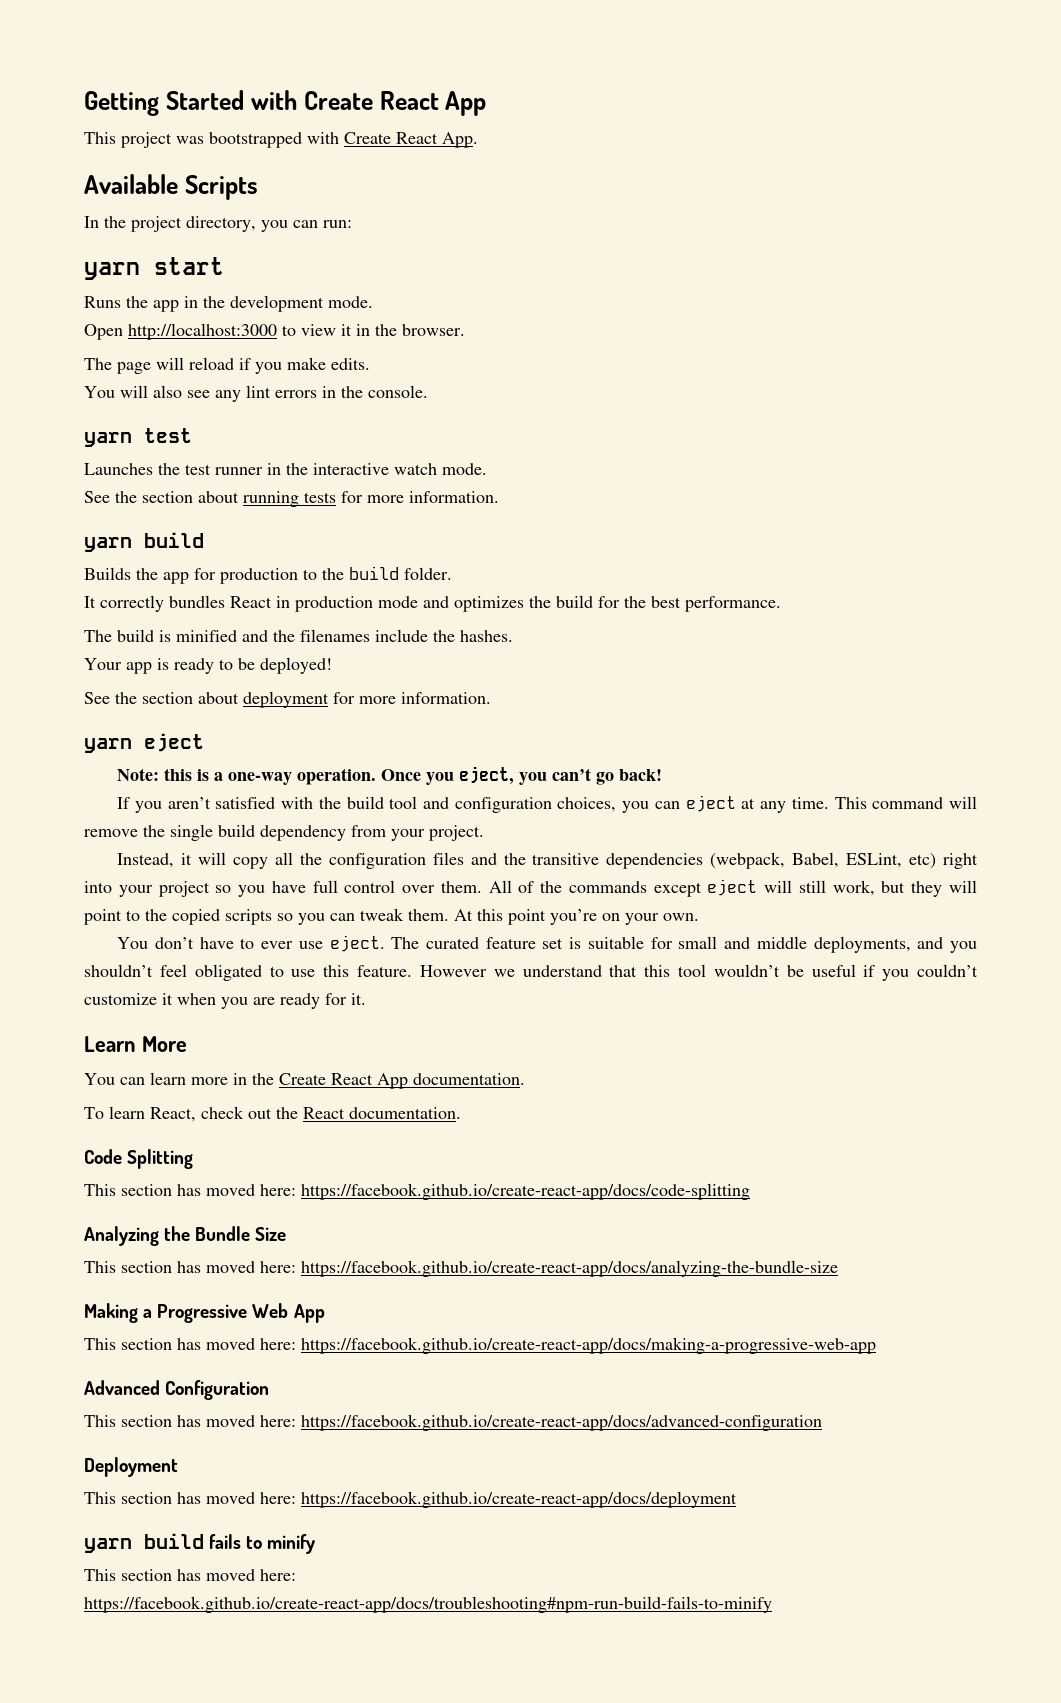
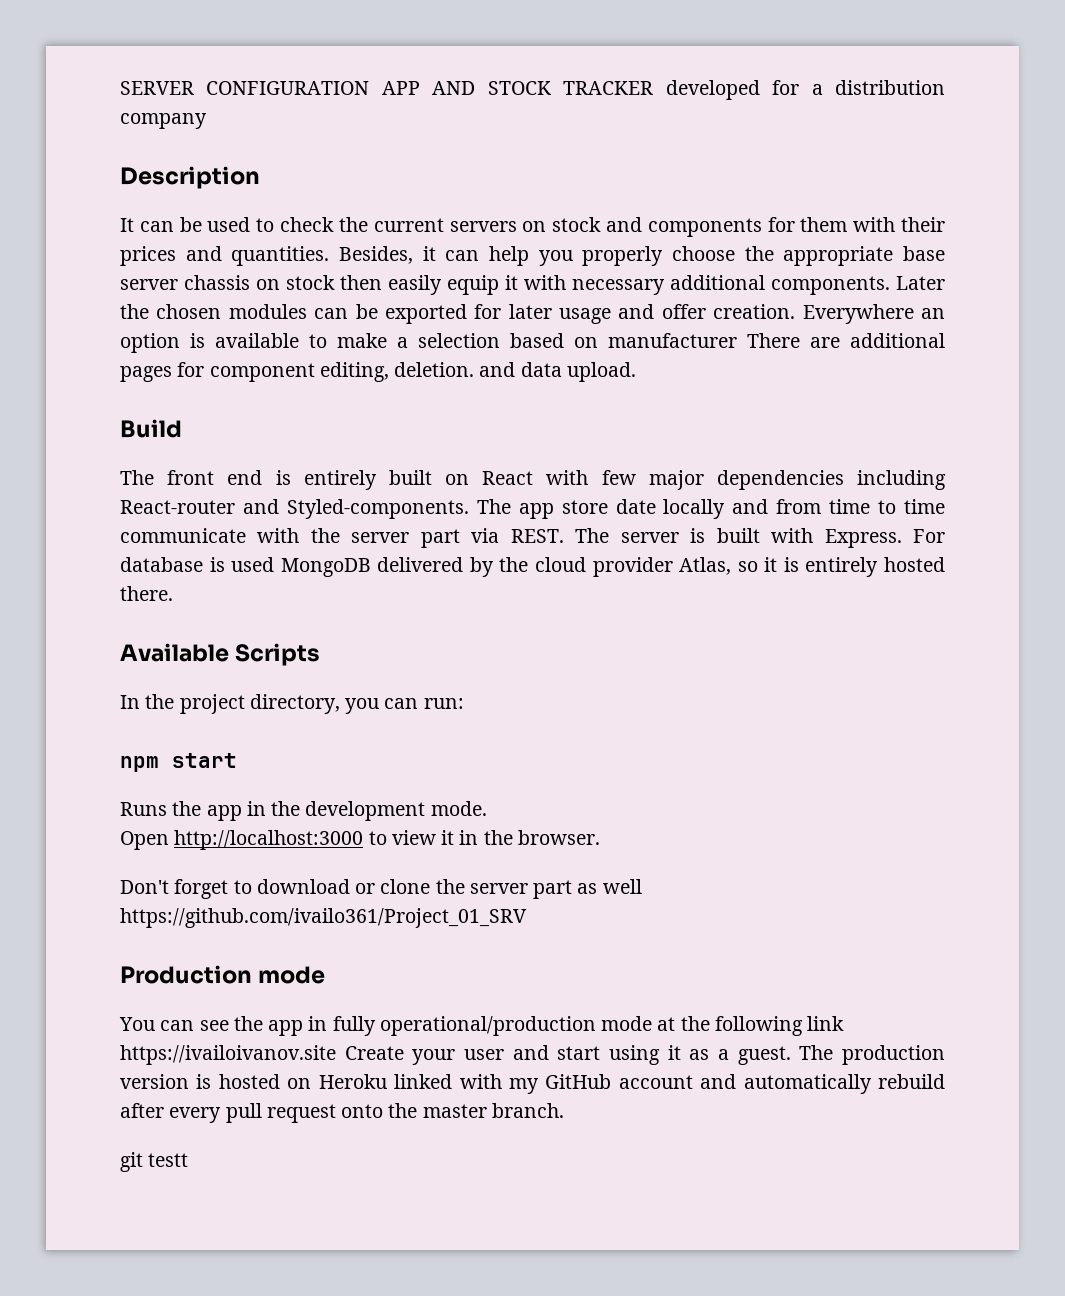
- Getting Started with Create React App
- This project was bootstrapped with Create React App.
+ SERVER CONFIGURATION APP AND STOCK TRACKER developed for a distribution company
+ Description
+ It can be used to check the current servers on stock and components for them with their prices and quantities. Besides, it can help you properly choose the appropriate base server chassis on stock then easily equip it with necessary additional components. Later the chosen modules can be exported for later usage and offer creation. Everywhere an option is available to make a selection based on manufacturer There are additional pages for component editing, deletion. and data upload.
+ Build
+ The front end is entirely built on React with few major dependencies including React-router and Styled-components. The app store date locally and from time to time communicate with the server part via REST. The server is built with Express. For database is used MongoDB delivered by the cloud provider Atlas, so it is entirely hosted there.
- yarn start
+ npm start
- The page will reload if you make edits.
- You will also see any lint errors in the console.
- yarn test
- Launches the test runner in the interactive watch mode.
- See the section about running tests for more information.
- yarn build
- Builds the app for production to the build folder.
- It correctly bundles React in production mode and optimizes the build for the best performance.
- The build is minified and the filenames include the hashes.
- Your app is ready to be deployed!
- See the section about deployment for more information.
- yarn eject
- Note: this is a one-way operation. Once you eject, you can’t go back!
- If you aren’t satisfied with the build tool and configuration choices, you can eject at any time. This command will remove the single build dependency from your project.
- Instead, it will copy all the configuration files and the transitive dependencies (webpack, Babel, ESLint, etc) right into your project so you have full control over them. All of the commands except eject will still work, but they will point to the copied scripts so you can tweak them. At this point you’re on your own.
- You don’t have to ever use eject. The curated feature set is suitable for small and middle deployments, and you shouldn’t feel obligated to use this feature. However we understand that this tool wouldn’t be useful if you couldn’t customize it when you are ready for it.
- Learn More
- You can learn more in the Create React App documentation.
- To learn React, check out the React documentation.
- Code Splitting
- This section has moved here: https://facebook.github.io/create-react-app/docs/code-splitting
- Analyzing the Bundle Size
- This section has moved here: https://facebook.github.io/create-react-app/docs/analyzing-the-bundle-size
- Making a Progressive Web App
- This section has moved here: https://facebook.github.io/create-react-app/docs/making-a-progressive-web-app
- Advanced Configuration
- This section has moved here: https://facebook.github.io/create-react-app/docs/advanced-configuration
- Deployment
- This section has moved here: https://facebook.github.io/create-react-app/docs/deployment
- yarn build fails to minify
- This section has moved here: https://facebook.github.io/create-react-app/docs/troubleshooting#npm-run-build-fails-to-minify
+ Don't forget to download or clone the server part as well https://github.com/ivailo361/Project_01_SRV
+ Production mode
+ You can see the app in fully operational/production mode at the following link https://ivailoivanov.site Create your user and start using it as a guest. The production version is hosted on Heroku linked with my GitHub account and automatically rebuild after every pull request onto the master branch.
+ git testt

